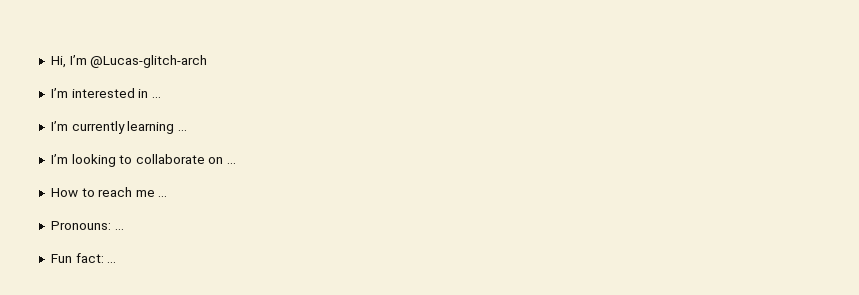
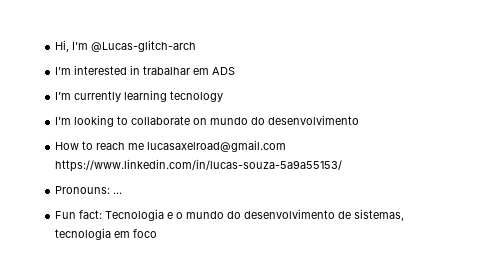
- I’m interested in ...
+ I’m interested in trabalhar em ADS
- I’m currently learning ...
+ I’m currently learning tecnology
- I’m looking to collaborate on ...
+ I’m looking to collaborate on mundo do desenvolvimento
- How to reach me ...
+ How to reach me lucasaxelroad@gmail.com https://www.linkedin.com/in/lucas-souza-5a9a55153/
- Fun fact: ...
+ Fun fact: Tecnologia e o mundo do desenvolvimento de sistemas, tecnologia em foco

